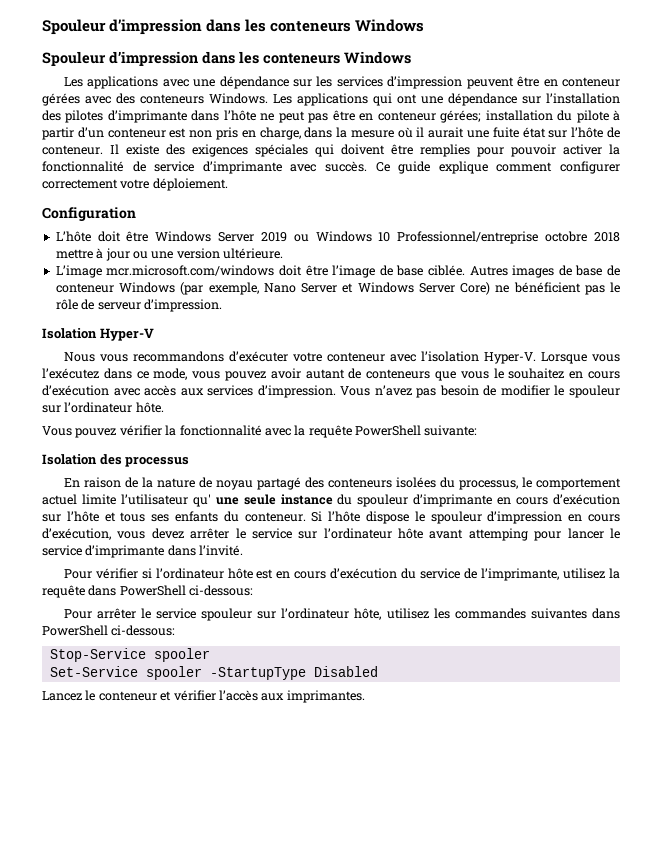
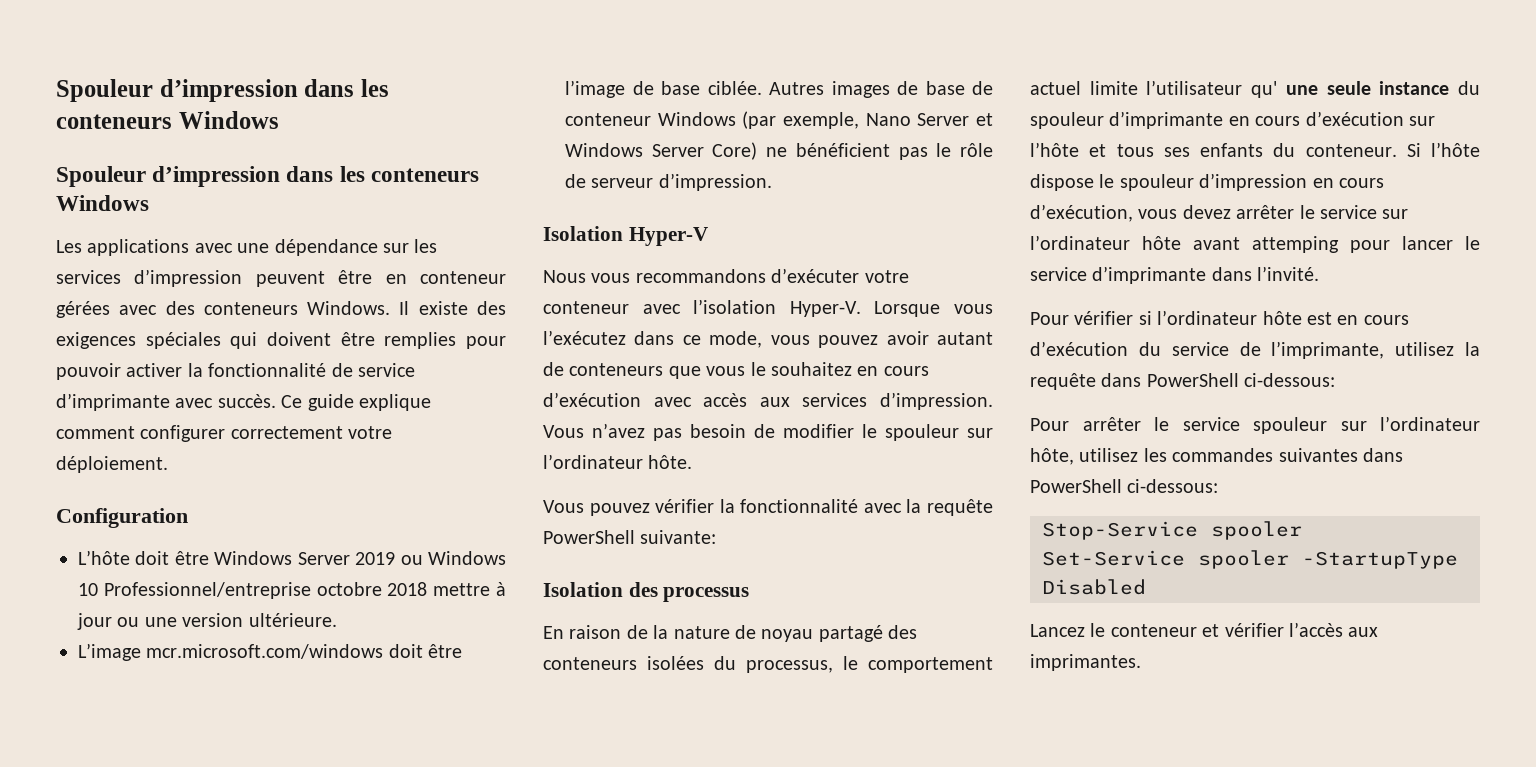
- Les applications qui ont une dépendance sur l’installation des pilotes d’imprimante dans l’hôte ne peut pas être en conteneur gérées; installation du pilote à partir d’un conteneur est non pris en charge, dans la mesure où il aurait une fuite état sur l’hôte de conteneur.

